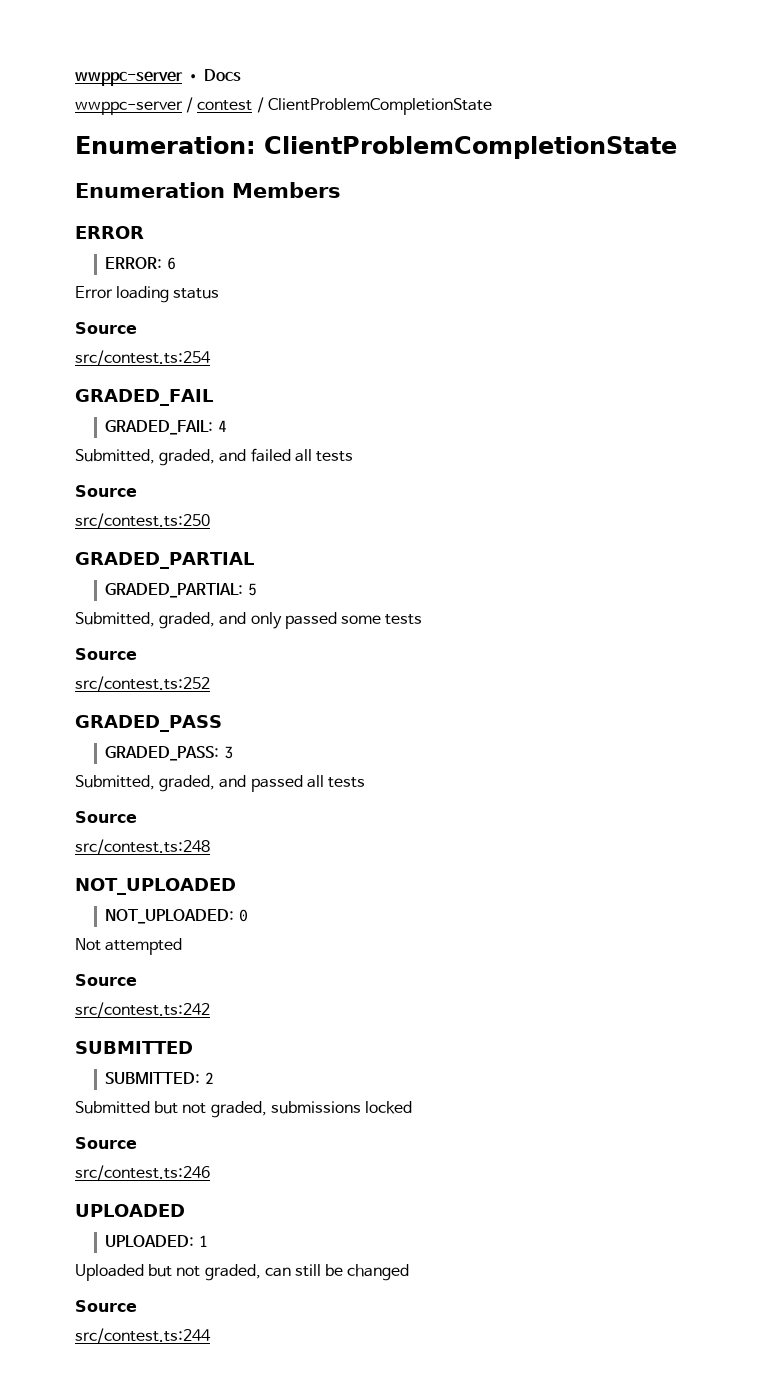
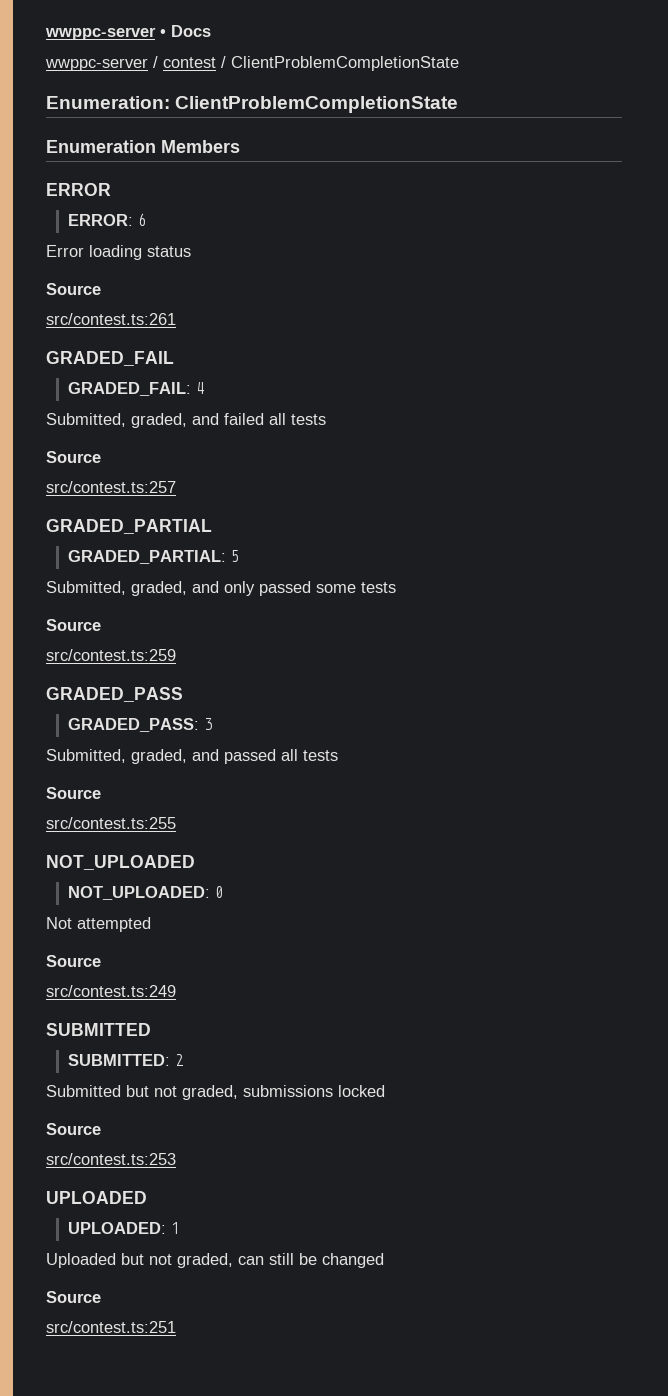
- src/contest.ts:254
+ src/contest.ts:261
- src/contest.ts:250
+ src/contest.ts:257
- src/contest.ts:252
+ src/contest.ts:259
- src/contest.ts:248
+ src/contest.ts:255
- src/contest.ts:242
+ src/contest.ts:249
- src/contest.ts:246
+ src/contest.ts:253
- src/contest.ts:244
+ src/contest.ts:251

